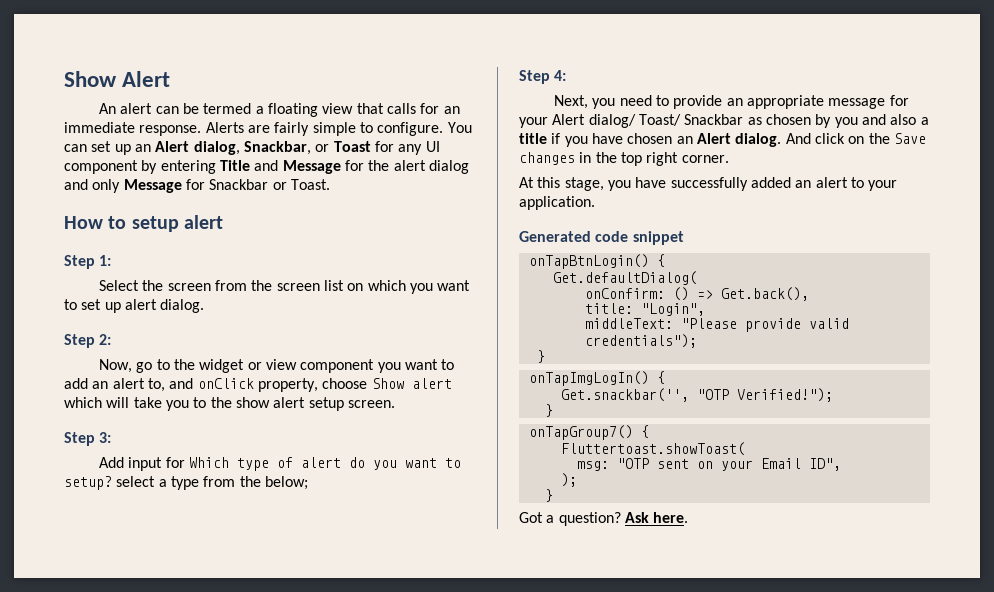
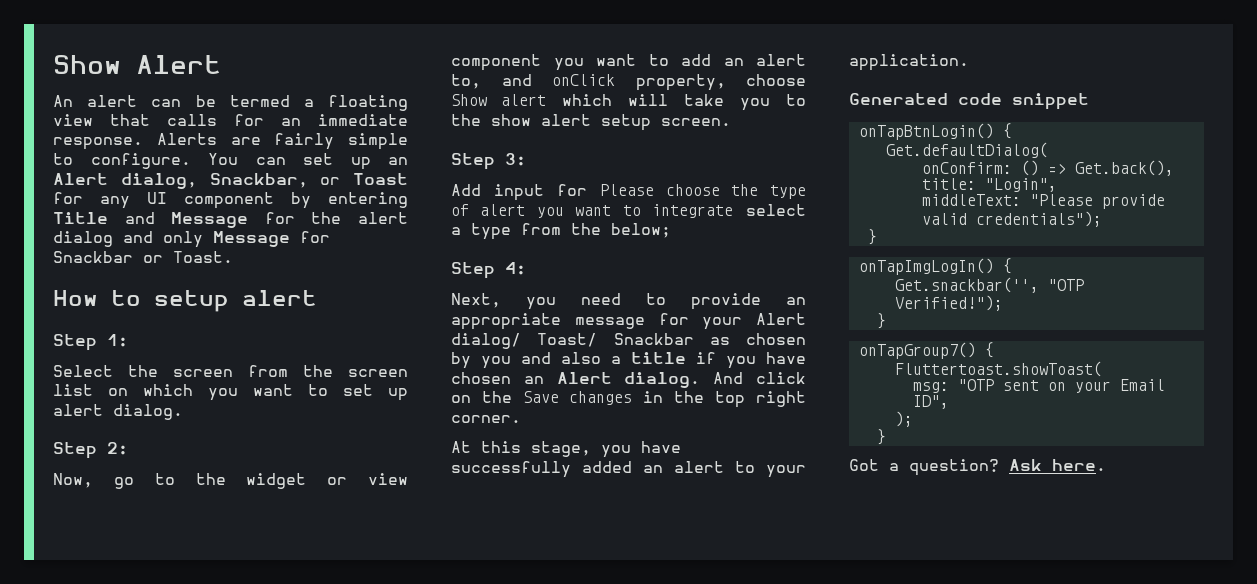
- Add input for Which type of alert do you want to setup? select a type from the below;
+ Add input for Please choose the type of alert you want to integrate select a type from the below;

